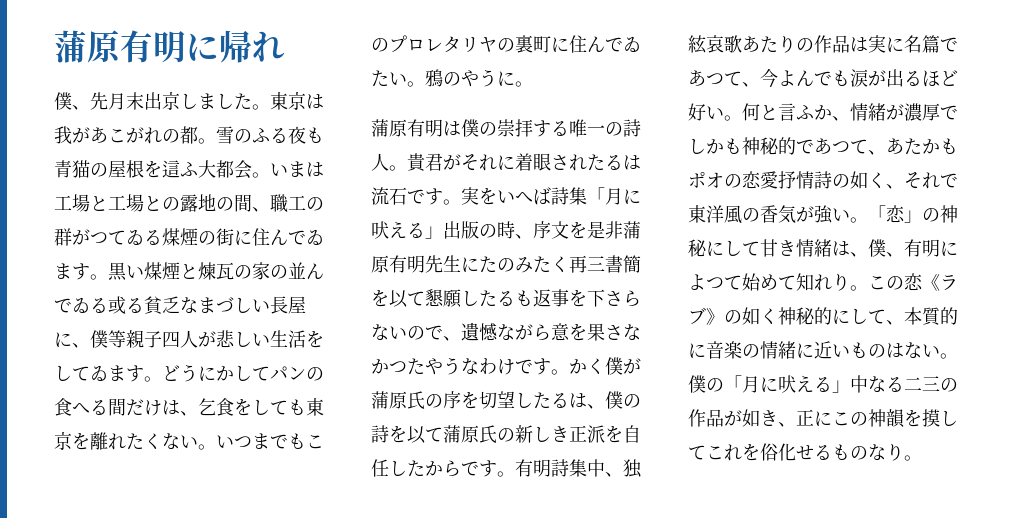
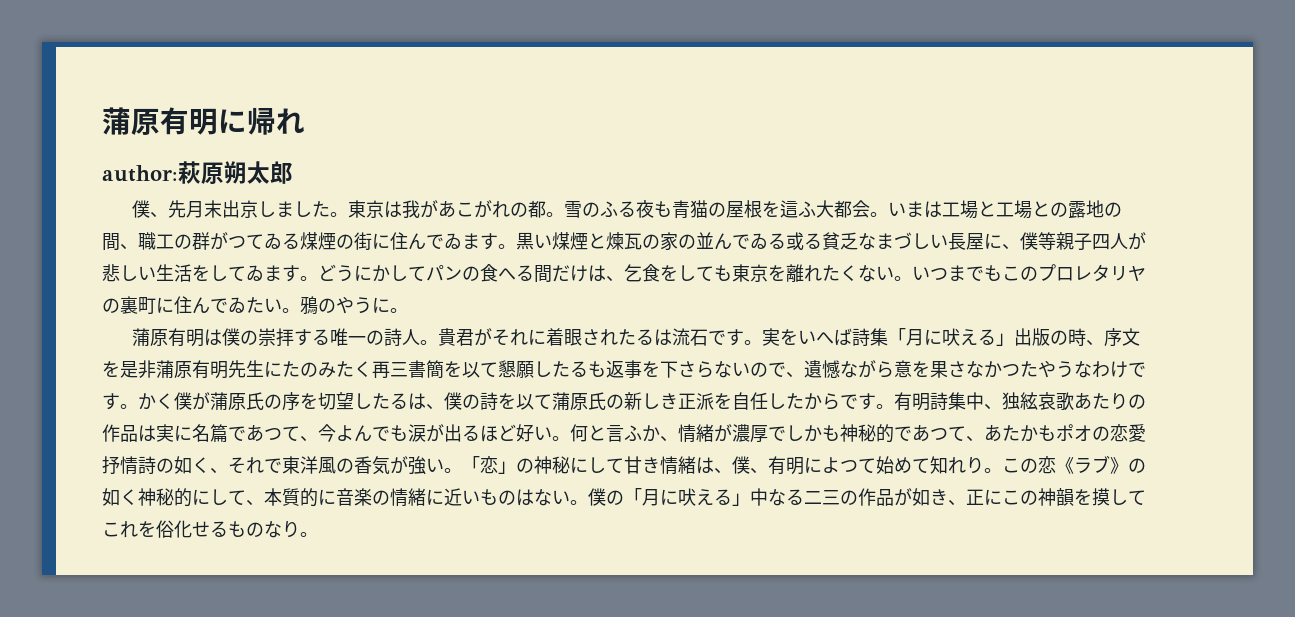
+ author:萩原朔太郎

